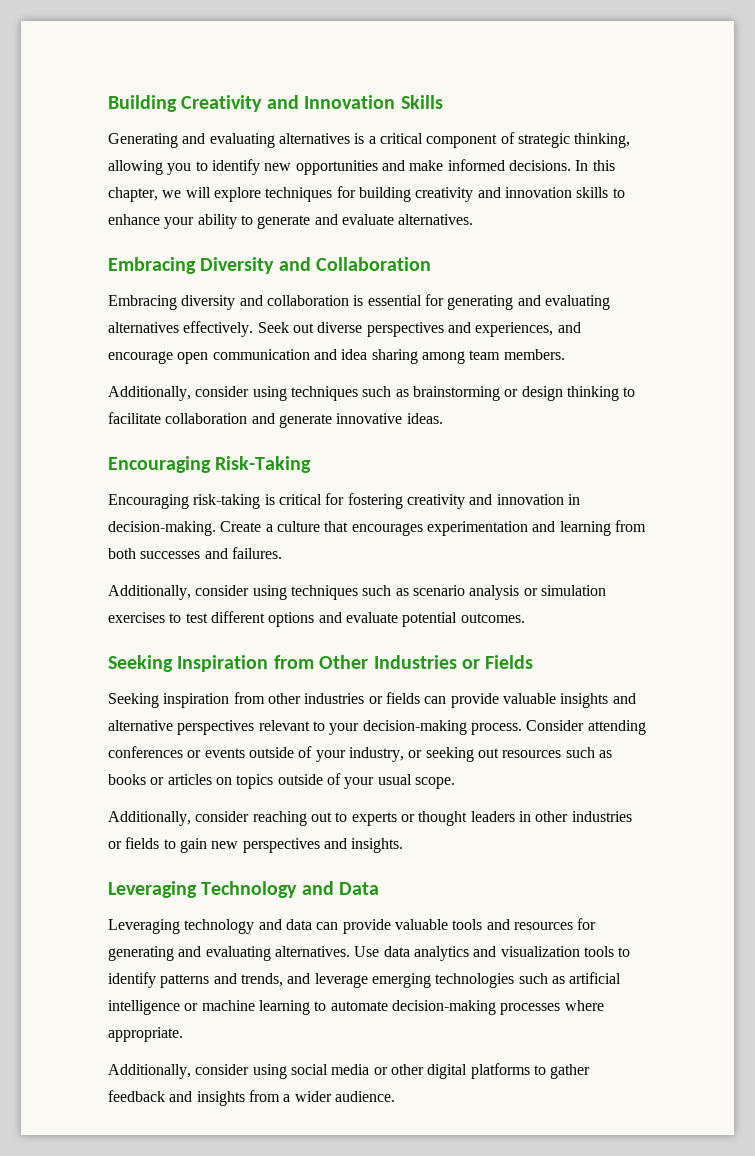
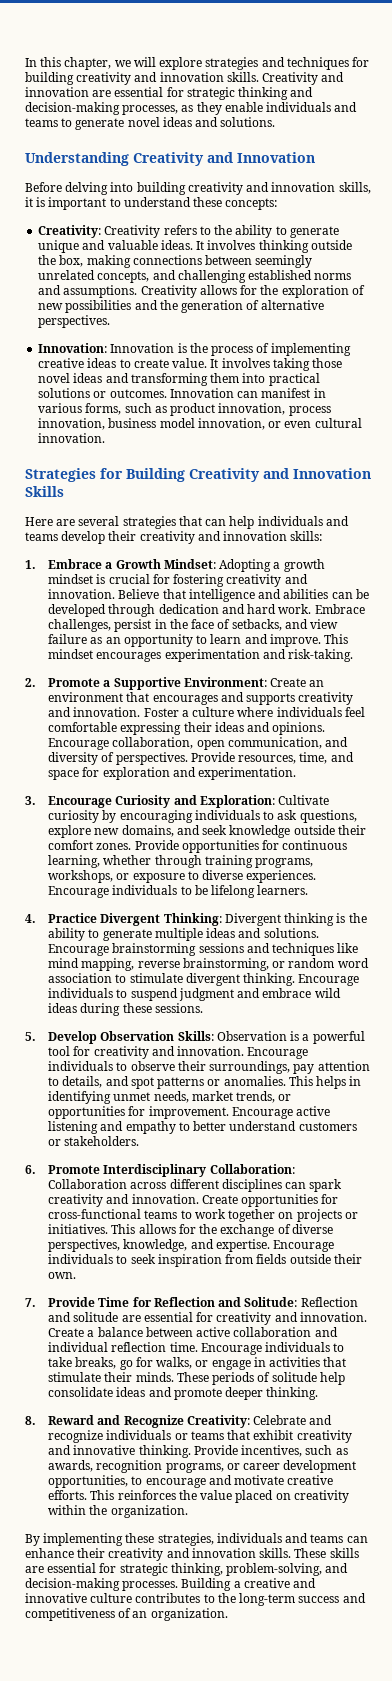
- Building Creativity and Innovation Skills
+ In this chapter, we will explore strategies and techniques for building creativity and innovation skills. Creativity and innovation are essential for strategic thinking and decision-making processes, as they enable individuals and teams to generate novel ideas and solutions.
+ Understanding Creativity and Innovation
+ Before delving into building creativity and innovation skills, it is important to understand these concepts:
+ Creativity: Creativity refers to the ability to generate unique and valuable ideas. It involves thinking outside the box, making connections between seemingly unrelated concepts, and challenging established norms and assumptions. Creativity allows for the exploration of new possibilities and the generation of alternative perspectives.
+ Innovation: Innovation is the process of implementing creative ideas to create value. It involves taking those novel ideas and transforming them into practical solutions or outcomes. Innovation can manifest in various forms, such as product innovation, process innovation, business model innovation, or even cultural innovation.
+ Strategies for Building Creativity and Innovation Skills
- Generating and evaluating alternatives is a critical component of strategic thinking, allowing you to identify new opportunities and make informed decisions. In this chapter, we will explore techniques for building creativity and innovation skills to enhance your ability to generate and evaluate alternatives.
- Embracing Diversity and Collaboration
- Embracing diversity and collaboration is essential for generating and evaluating alternatives effectively. Seek out diverse perspectives and experiences, and encourage open communication and idea sharing among team members.
- Additionally, consider using techniques such as brainstorming or design thinking to facilitate collaboration and generate innovative ideas.
- Encouraging Risk-Taking
- Encouraging risk-taking is critical for fostering creativity and innovation in decision-making. Create a culture that encourages experimentation and learning from both successes and failures.
- Additionally, consider using techniques such as scenario analysis or simulation exercises to test different options and evaluate potential outcomes.
- Seeking Inspiration from Other Industries or Fields
- Seeking inspiration from other industries or fields can provide valuable insights and alternative perspectives relevant to your decision-making process. Consider attending conferences or events outside of your industry, or seeking out resources such as books or articles on topics outside of your usual scope.
- Additionally, consider reaching out to experts or thought leaders in other industries or fields to gain new perspectives and insights.
- Leveraging Technology and Data
- Leveraging technology and data can provide valuable tools and resources for generating and evaluating alternatives. Use data analytics and visualization tools to identify patterns and trends, and leverage emerging technologies such as artificial intelligence or machine learning to automate decision-making processes where appropriate.
- Additionally, consider using social media or other digital platforms to gather feedback and insights from a wider audience.
+ Here are several strategies that can help individuals and teams develop their creativity and innovation skills:
+ 1. Embrace a Growth Mindset: Adopting a growth mindset is crucial for fostering creativity and innovation. Believe that intelligence and abilities can be developed through dedication and hard work. Embrace challenges, persist in the face of setbacks, and view failure as an opportunity to learn and improve. This mindset encourages experimentation and risk-taking.
+ 2. Promote a Supportive Environment: Create an environment that encourages and supports creativity and innovation. Foster a culture where individuals feel comfortable expressing their ideas and opinions. Encourage collaboration, open communication, and diversity of perspectives. Provide resources, time, and space for exploration and experimentation.
+ 3. Encourage Curiosity and Exploration: Cultivate curiosity by encouraging individuals to ask questions, explore new domains, and seek knowledge outside their comfort zones. Provide opportunities for continuous learning, whether through training programs, workshops, or exposure to diverse experiences. Encourage individuals to be lifelong learners.
+ 4. Practice Divergent Thinking: Divergent thinking is the ability to generate multiple ideas and solutions. Encourage brainstorming sessions and techniques like mind mapping, reverse brainstorming, or random word association to stimulate divergent thinking. Encourage individuals to suspend judgment and embrace wild ideas during these sessions.
+ 5. Develop Observation Skills: Observation is a powerful tool for creativity and innovation. Encourage individuals to observe their surroundings, pay attention to details, and spot patterns or anomalies. This helps in identifying unmet needs, market trends, or opportunities for improvement. Encourage active listening and empathy to better understand customers or stakeholders.
+ 6. Promote Interdisciplinary Collaboration: Collaboration across different disciplines can spark creativity and innovation. Create opportunities for cross-functional teams to work together on projects or initiatives. This allows for the exchange of diverse perspectives, knowledge, and expertise. Encourage individuals to seek inspiration from fields outside their own.
+ 7. Provide Time for Reflection and Solitude: Reflection and solitude are essential for creativity and innovation. Create a balance between active collaboration and individual reflection time. Encourage individuals to take breaks, go for walks, or engage in activities that stimulate their minds. These periods of solitude help consolidate ideas and promote deeper thinking.
+ 8. Reward and Recognize Creativity: Celebrate and recognize individuals or teams that exhibit creativity and innovative thinking. Provide incentives, such as awards, recognition programs, or career development opportunities, to encourage and motivate creative efforts. This reinforces the value placed on creativity within the organization.
+ By implementing these strategies, individuals and teams can enhance their creativity and innovation skills. These skills are essential for strategic thinking, problem-solving, and decision-making processes. Building a creative and innovative culture contributes to the long-term success and competitiveness of an organization.

